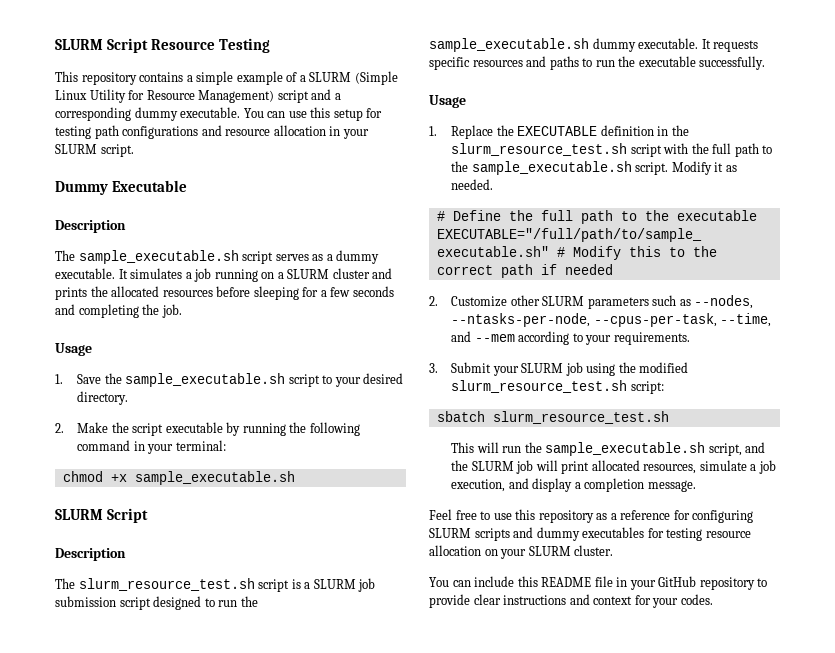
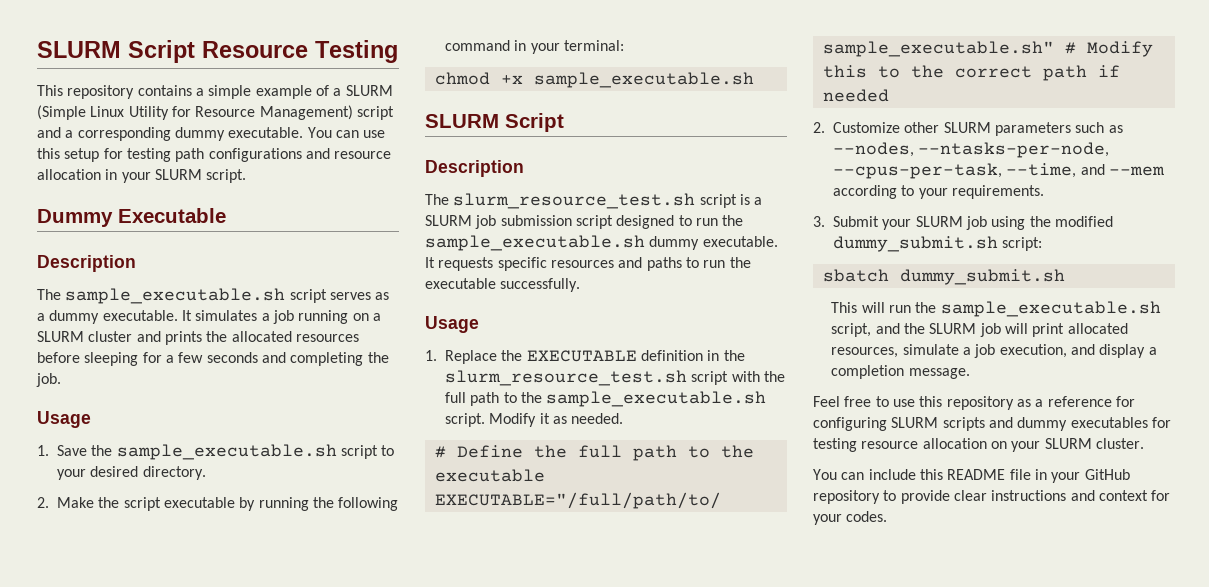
- 3. Submit your SLURM job using the modified slurm_resource_test.sh script:
+ 3. Submit your SLURM job using the modified dummy_submit.sh script:
- sbatch slurm_resource_test.sh
+ sbatch dummy_submit.sh

